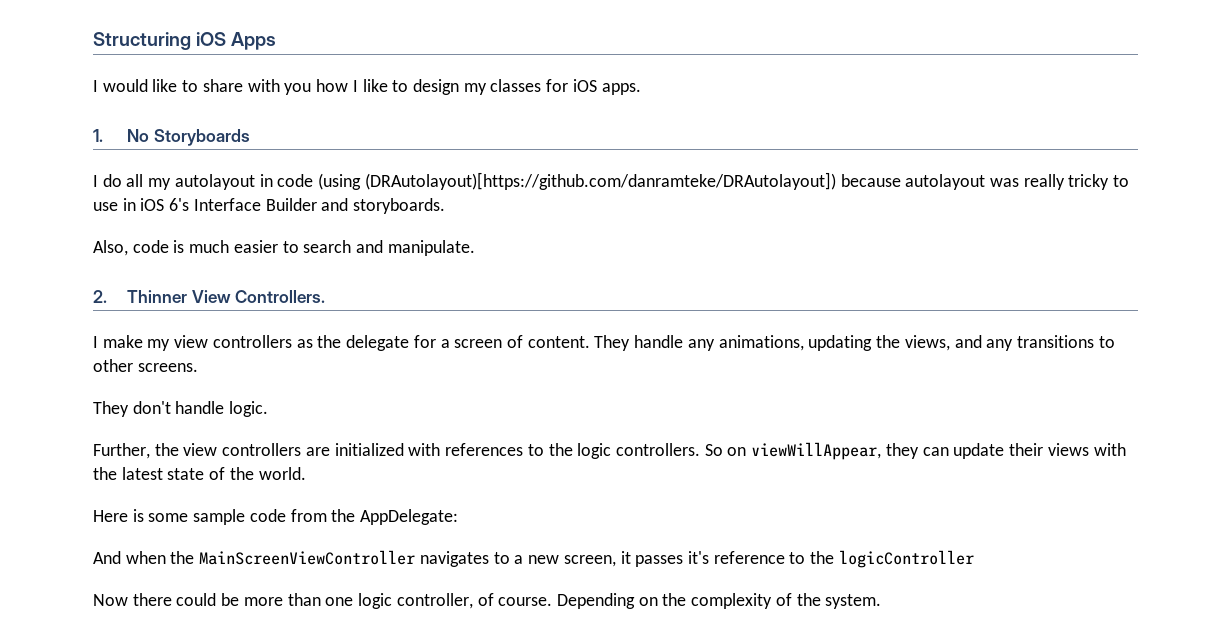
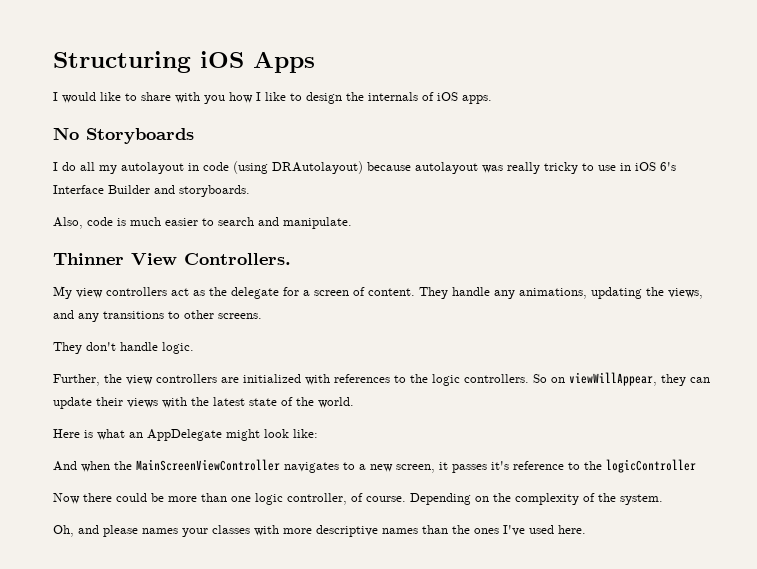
- I would like to share with you how I like to design my classes for iOS apps.
+ I would like to share with you how I like to design the internals of iOS apps.
- 1. No Storyboards
+ No Storyboards
- I do all my autolayout in code (using (DRAutolayout)[https://github.com/danramteke/DRAutolayout]) because autolayout was really tricky to use in iOS 6's Interface Builder and storyboards.
+ I do all my autolayout in code (using DRAutolayout) because autolayout was really tricky to use in iOS 6's Interface Builder and storyboards.
- 2. Thinner View Controllers.
+ Thinner View Controllers.
- I make my view controllers as the delegate for a screen of content.
+ My view controllers act as the delegate for a screen of content.
- Here is some sample code from the AppDelegate:
+ Here is what an AppDelegate might look like:
+ Oh, and please names your classes with more descriptive names than the ones I've used here.

